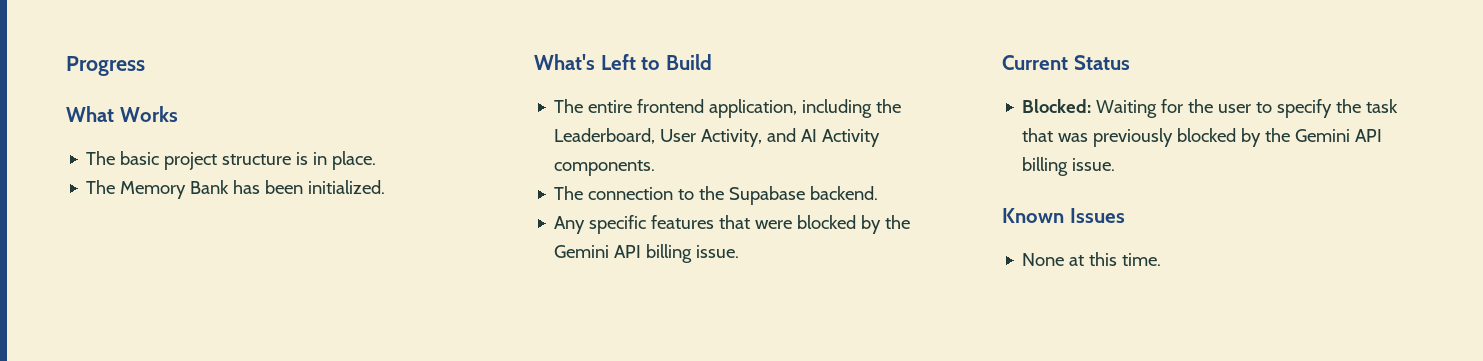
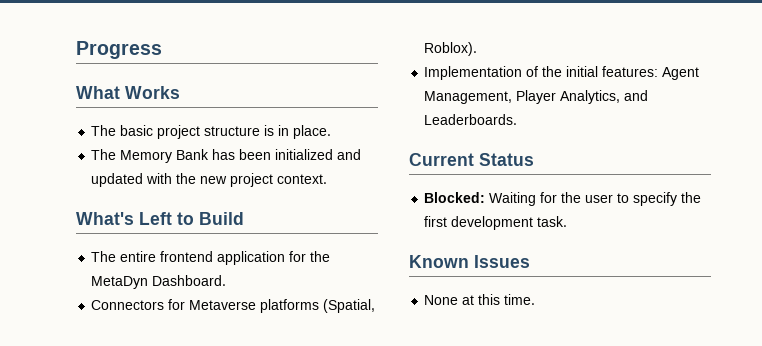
- The Memory Bank has been initialized.
+ The Memory Bank has been initialized and updated with the new project context.
- The entire frontend application, including the Leaderboard, User Activity, and AI Activity components.
- The connection to the Supabase backend.
- Any specific features that were blocked by the Gemini API billing issue.
+ The entire frontend application for the MetaDyn Dashboard.
+ Connectors for Metaverse platforms (Spatial, Roblox).
+ Implementation of the initial features: Agent Management, Player Analytics, and Leaderboards.
- Blocked: Waiting for the user to specify the task that was previously blocked by the Gemini API billing issue.
+ Blocked: Waiting for the user to specify the first development task.

